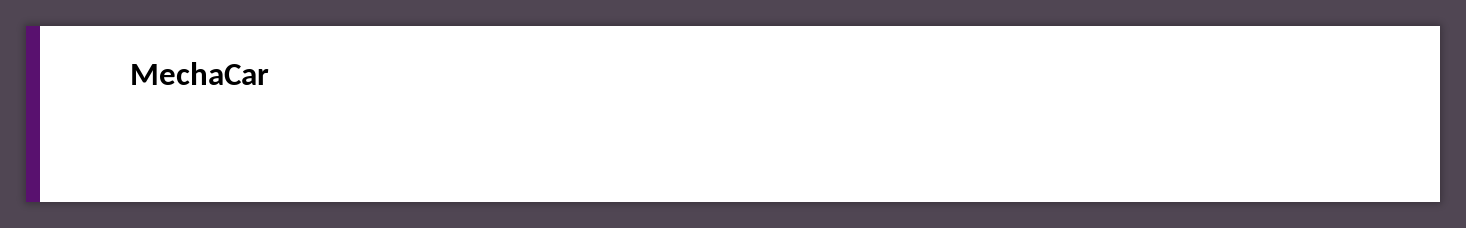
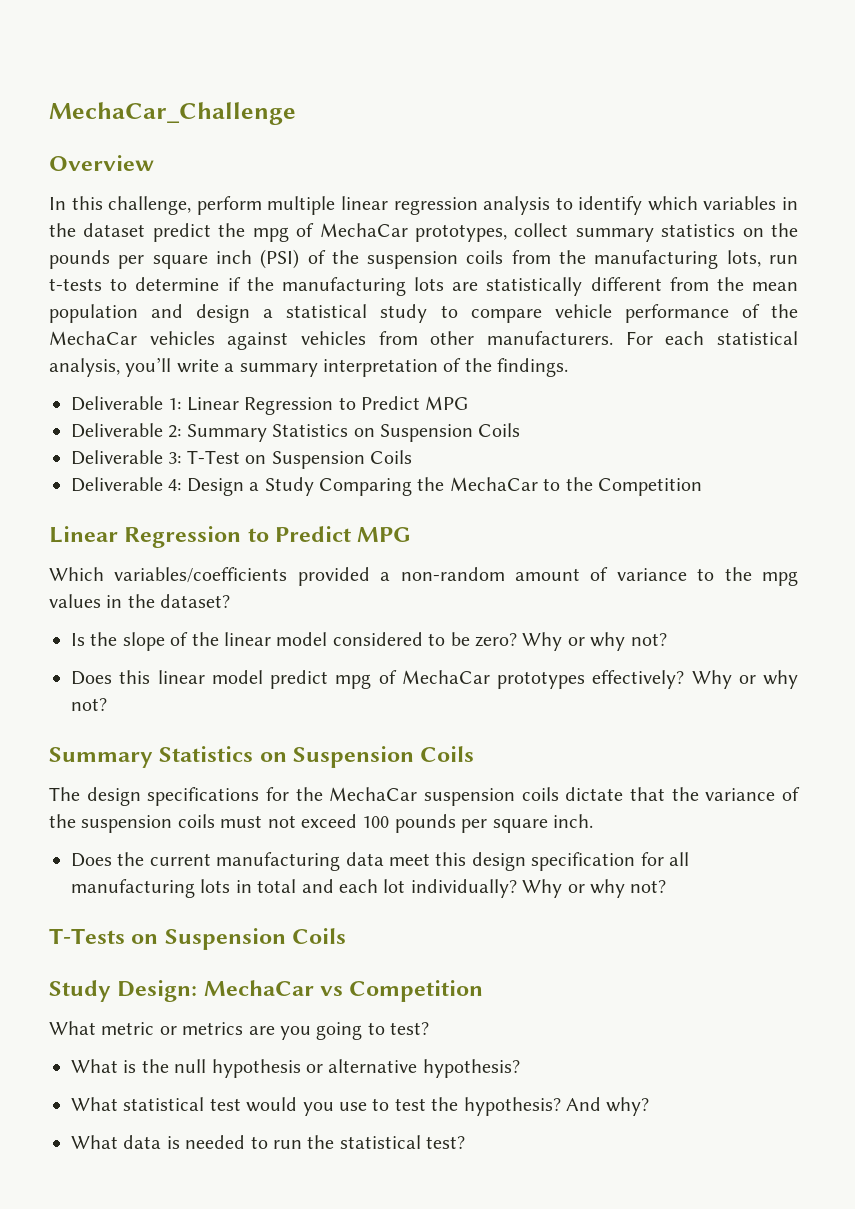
- MechaCar
+ MechaCar_Challenge
+ Overview
+ In this challenge, perform multiple linear regression analysis to identify which variables in the dataset predict the mpg of MechaCar prototypes, collect summary statistics on the pounds per square inch (PSI) of the suspension coils from the manufacturing lots, run t-tests to determine if the manufacturing lots are statistically different from the mean population and design a statistical study to compare vehicle performance of the MechaCar vehicles against vehicles from other manufacturers. For each statistical analysis, you’ll write a summary interpretation of the findings.
+ Deliverable 1: Linear Regression to Predict MPG
+ Deliverable 2: Summary Statistics on Suspension Coils
+ Deliverable 3: T-Test on Suspension Coils
+ Deliverable 4: Design a Study Comparing the MechaCar to the Competition
+ Linear Regression to Predict MPG
+ Which variables/coefficients provided a non-random amount of variance to the mpg values in the dataset?
+ Is the slope of the linear model considered to be zero? Why or why not?
+ Does this linear model predict mpg of MechaCar prototypes effectively? Why or why not?
+ Summary Statistics on Suspension Coils
+ The design specifications for the MechaCar suspension coils dictate that the variance of the suspension coils must not exceed 100 pounds per square inch.
+ Does the current manufacturing data meet this design specification for all manufacturing lots in total and each lot individually? Why or why not?
+ T-Tests on Suspension Coils
+ Study Design: MechaCar vs Competition
+ What metric or metrics are you going to test?
+ What is the null hypothesis or alternative hypothesis?
+ What statistical test would you use to test the hypothesis? And why?
+ What data is needed to run the statistical test?

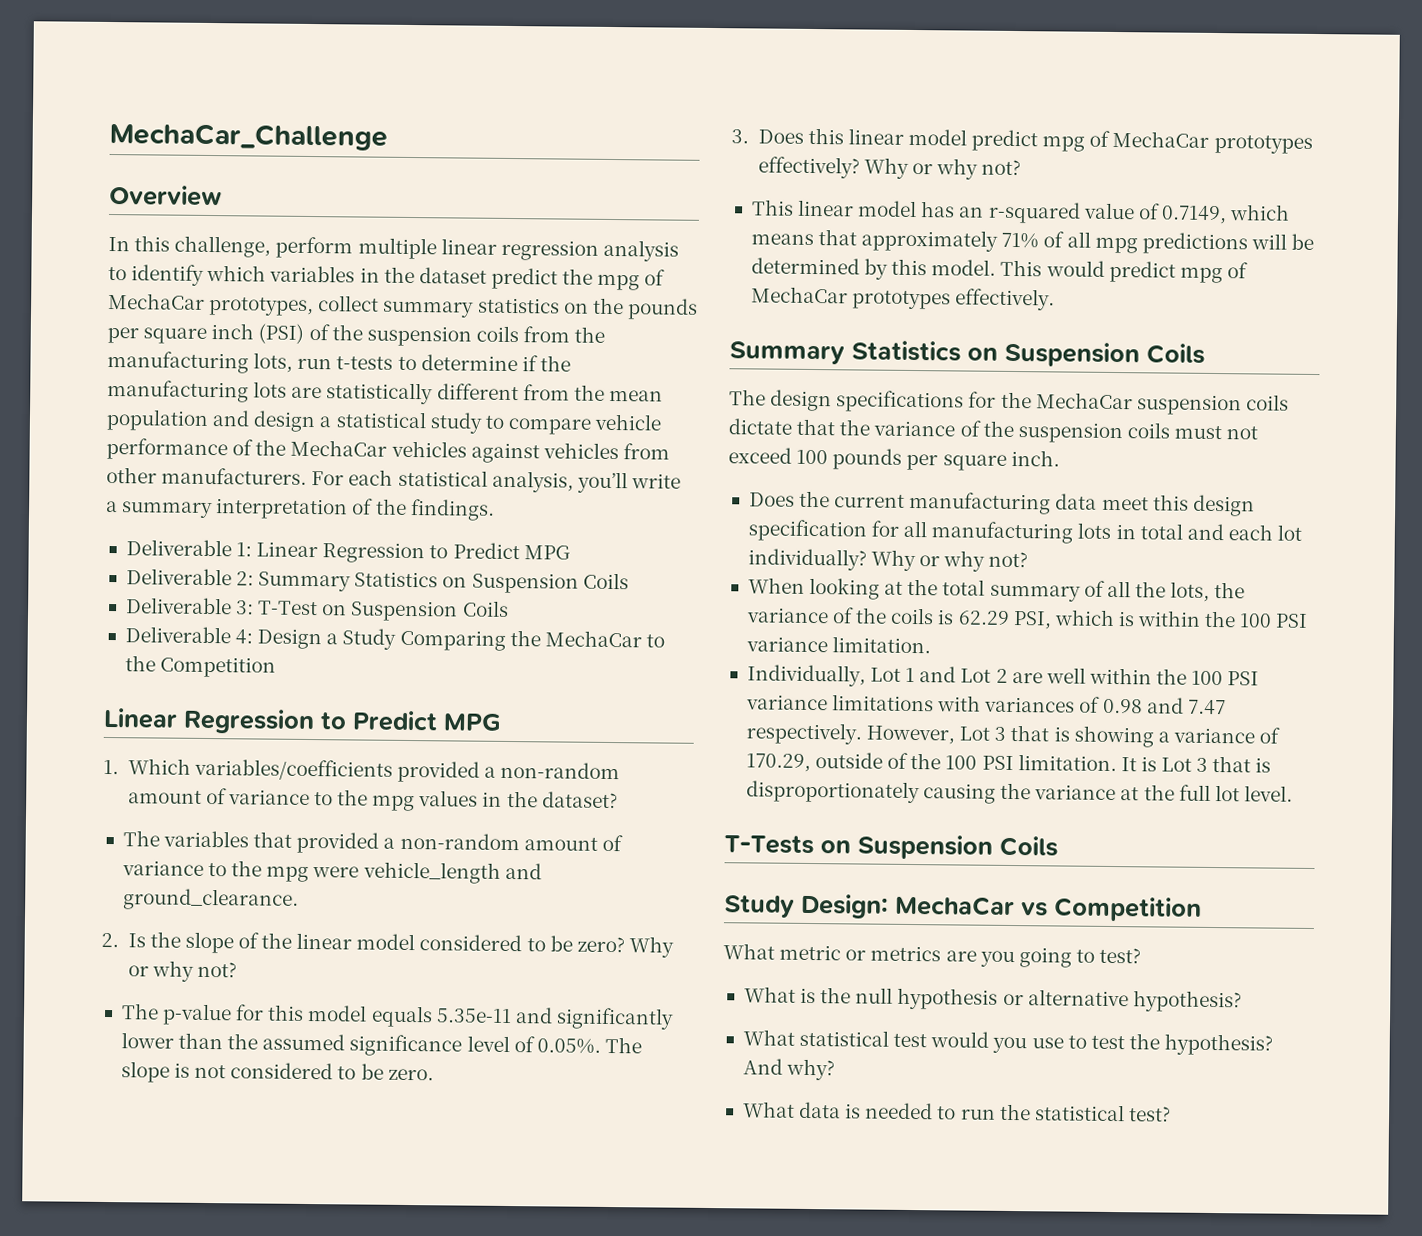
- Which variables/coefficients provided a non-random amount of variance to the mpg values in the dataset?
+ 1. Which variables/coefficients provided a non-random amount of variance to the mpg values in the dataset?
- Is the slope of the linear model considered to be zero?
+ The variables that provided a non-random amount of variance to the mpg were vehicle_length and ground_clearance.
+ 2. Is the slope of the linear model considered to be zero?
- Does this linear model predict mpg of MechaCar prototypes effectively?
+ The p-value for this model equals 5.35e-11 and significantly lower than the assumed significance level of 0.05%. The slope is not considered to be zero.
+ 3. Does this linear model predict mpg of MechaCar prototypes effectively?
+ This linear model has an r-squared value of 0.7149, which means that approximately 71% of all mpg predictions will be determined by this model. This would predict mpg of MechaCar prototypes effectively.
+ When looking at the total summary of all the lots, the variance of the coils is 62.29 PSI, which is within the 100 PSI variance limitation.
+ Individually, Lot 1 and Lot 2 are well within the 100 PSI variance limitations with variances of 0.98 and 7.47 respectively. However, Lot 3 that is showing a variance of 170.29, outside of the 100 PSI limitation. It is Lot 3 that is disproportionately causing the variance at the full lot level.

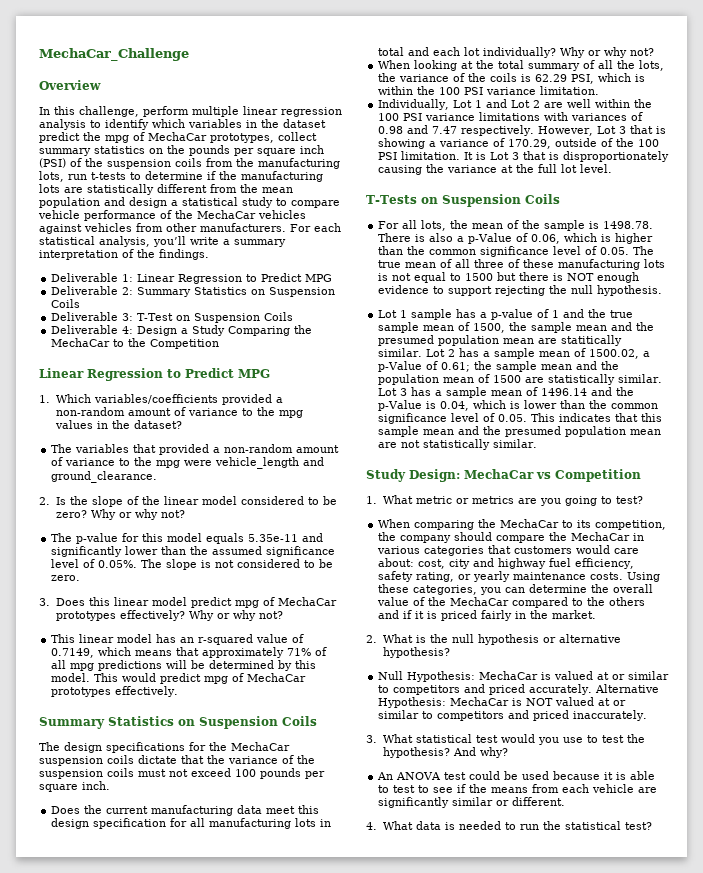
+ For all lots, the mean of the sample is 1498.78. There is also a p-Value of 0.06, which is higher than the common significance level of 0.05. The true mean of all three of these manufacturing lots is not equal to 1500 but there is NOT enough evidence to support rejecting the null hypothesis.
+ Lot 1 sample has a p-value of 1 and the true sample mean of 1500, the sample mean and the presumed population mean are statitically similar. Lot 2 has a sample mean of 1500.02, a p-Value of 0.61; the sample mean and the population mean of 1500 are statistically similar. Lot 3 has a sample mean of 1496.14 and the p-Value is 0.04, which is lower than the common significance level of 0.05. This indicates that this sample mean and the presumed population mean are not statistically similar.
- What metric or metrics are you going to test?
+ 1. What metric or metrics are you going to test?
- What is the null hypothesis or alternative hypothesis?
+ When comparing the MechaCar to its competition, the company should compare the MechaCar in various categories that customers would care about: cost, city and highway fuel efficiency, safety rating, or yearly maintenance costs. Using these categories, you can determine the overall value of the MechaCar compared to the others and if it is priced fairly in the market.
+ 2. What is the null hypothesis or alternative hypothesis?
- What statistical test would you use to test the hypothesis?
+ Null Hypothesis: MechaCar is valued at or similar to competitors and priced accurately. Alternative Hypothesis: MechaCar is NOT valued at or similar to competitors and priced inaccurately.
+ 3. What statistical test would you use to test the hypothesis?
- What data is needed to run the statistical test?
+ An ANOVA test could be used because it is able to test to see if the means from each vehicle are significantly similar or different.
+ 4. What data is needed to run the statistical test?

